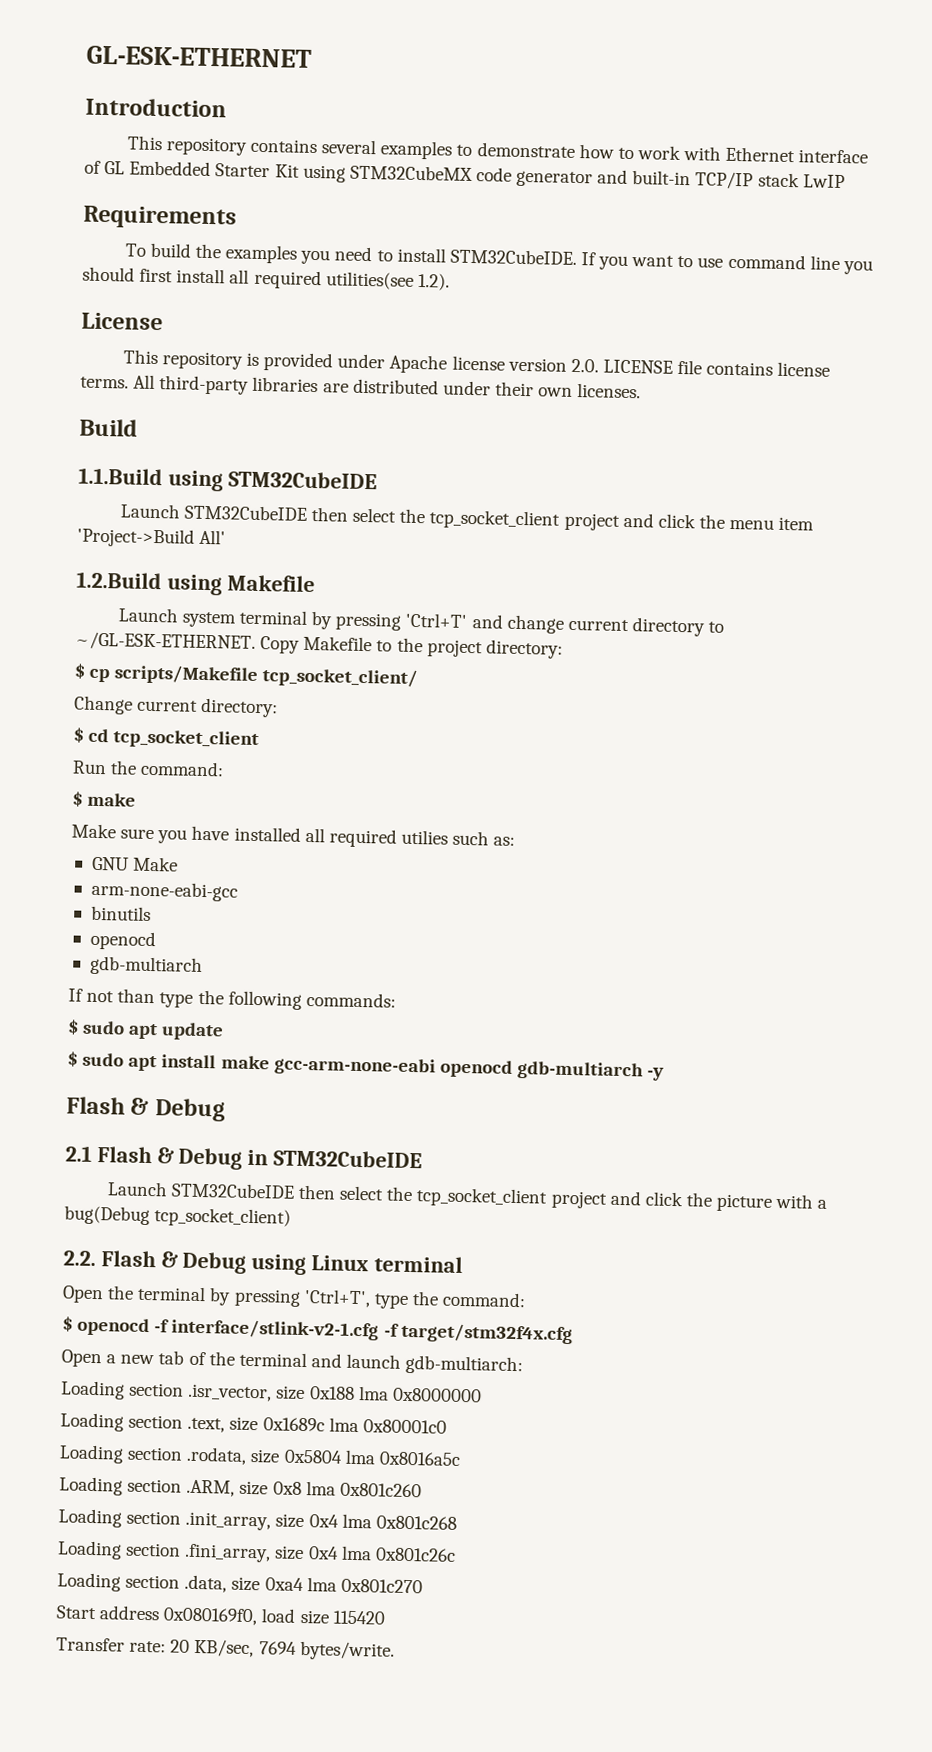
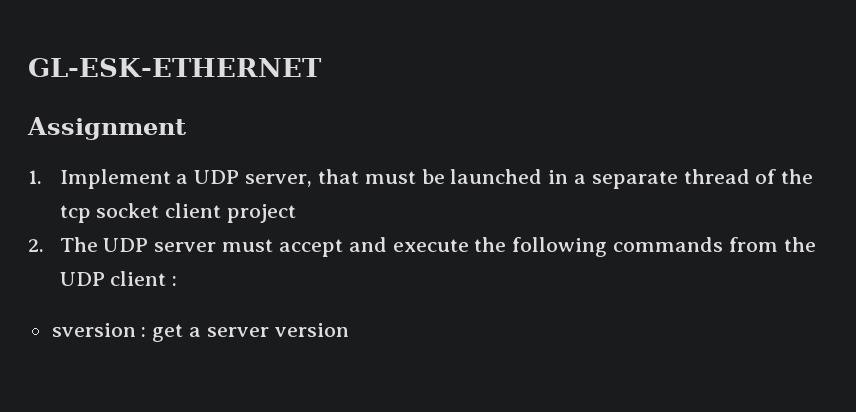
- Introduction
- This repository contains several examples to demonstrate how to work with Ethernet interface of GL Embedded Starter Kit using STM32CubeMX code generator and built-in TCP/IP stack LwIP
- Requirements
- To build the examples you need to install STM32CubeIDE. If you want to use command line you should first install all required utilities(see 1.2).
- License
- This repository is provided under Apache license version 2.0. LICENSE file contains license terms. All third-party libraries are distributed under their own licenses.
- Build
- 1.1.Build using STM32CubeIDE
- Launch STM32CubeIDE then select the tcp_socket_client project and click the menu item 'Project->Build All'
- 1.2.Build using Makefile
- Launch system terminal by pressing 'Ctrl+T' and change current directory to ~/GL-ESK-ETHERNET. Copy Makefile to the project directory:
- $ cp scripts/Makefile tcp_socket_client/
- Change current directory:
- $ cd tcp_socket_client
- Run the command:
- $ make
- Make sure you have installed all required utilies such as:
- GNU Make
- arm-none-eabi-gcc
- binutils
- openocd
- gdb-multiarch
- If not than type the following commands:
- $ sudo apt update
- $ sudo apt install make gcc-arm-none-eabi openocd gdb-multiarch -y
- Flash & Debug
- 2.1 Flash & Debug in STM32CubeIDE
- Launch STM32CubeIDE then select the tcp_socket_client project and click the picture with a bug(Debug tcp_socket_client)
- 2.2. Flash & Debug using Linux terminal
- Open the terminal by pressing 'Ctrl+T', type the command:
- $ openocd -f interface/stlink-v2-1.cfg -f target/stm32f4x.cfg
- Open a new tab of the terminal and launch gdb-multiarch:
- Loading section .isr_vector, size 0x188 lma 0x8000000
- Loading section .text, size 0x1689c lma 0x80001c0
- Loading section .rodata, size 0x5804 lma 0x8016a5c
- Loading section .ARM, size 0x8 lma 0x801c260
- Loading section .init_array, size 0x4 lma 0x801c268
- Loading section .fini_array, size 0x4 lma 0x801c26c
- Loading section .data, size 0xa4 lma 0x801c270
- Start address 0x080169f0, load size 115420
- Transfer rate: 20 KB/sec, 7694 bytes/write.
+ Assignment
+ 1. Implement a UDP server, that must be launched in a separate thread of the tcp socket client project
+ 2. The UDP server must accept and execute the following commands from the UDP client :
+ sversion : get a server version

